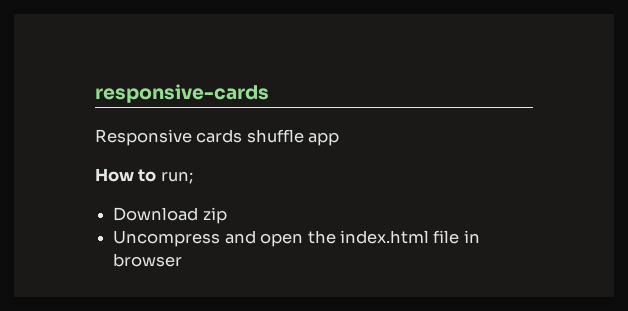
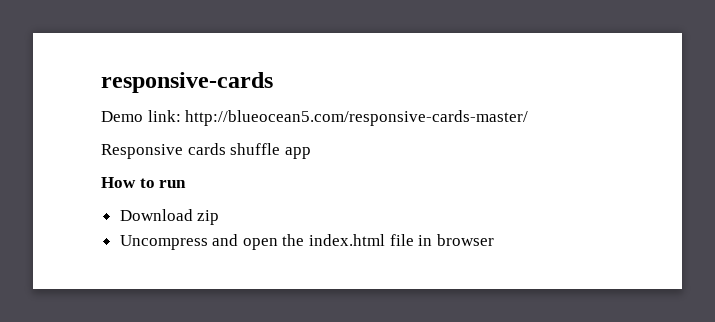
+ Demo link: http://blueocean5.com/responsive-cards-master/
- How to run;
+ How to run

